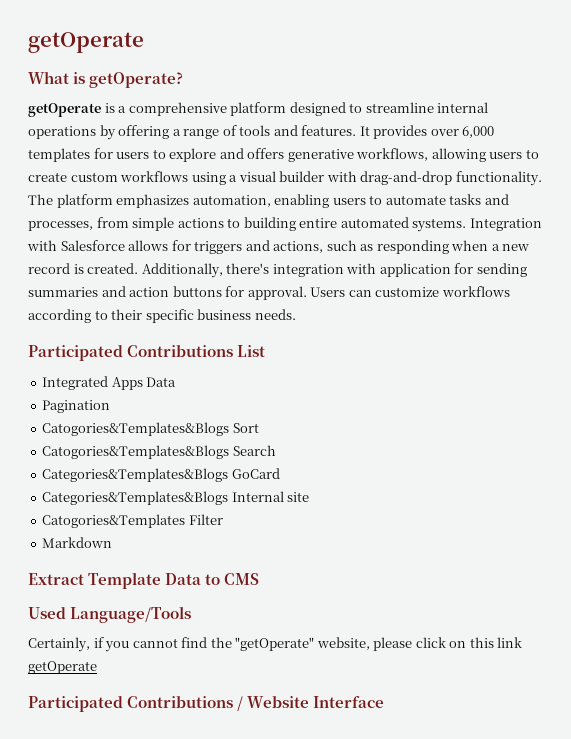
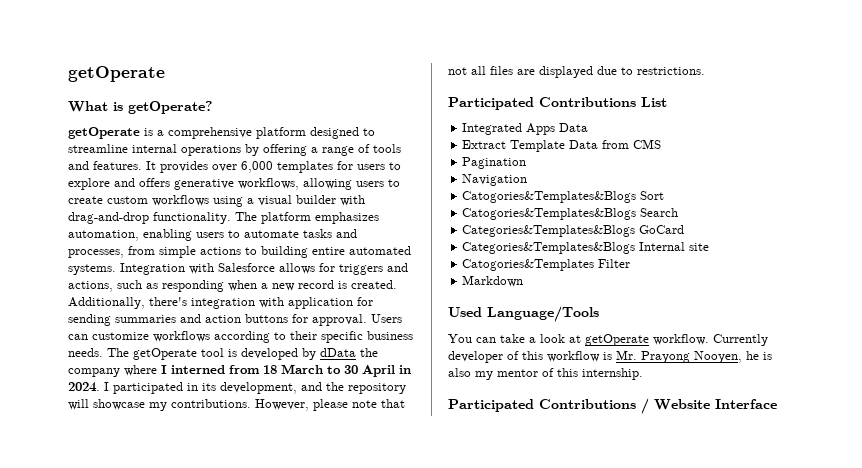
+ The getOperate tool is developed by dData the company where I interned from 18 March to 30 April in 2024. I participated in its development, and the repository will showcase my contributions. However, please note that not all files are displayed due to restrictions.
+ Extract Template Data from CMS
+ Navigation
- Extract Template Data to CMS
  Used Language/Tools
- Certainly, if you cannot find the "getOperate" website, please click on this link getOperate
+ You can take a look at getOperate workflow. Currently developer of this workflow is Mr. Prayong Nooyen, he is also my mentor of this internship.

